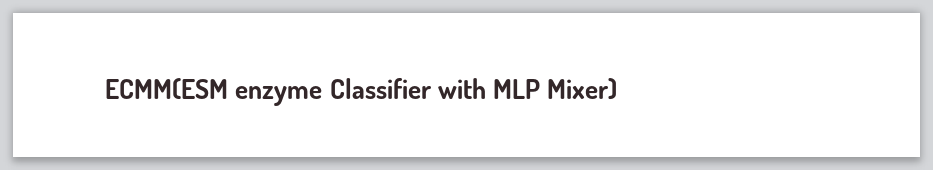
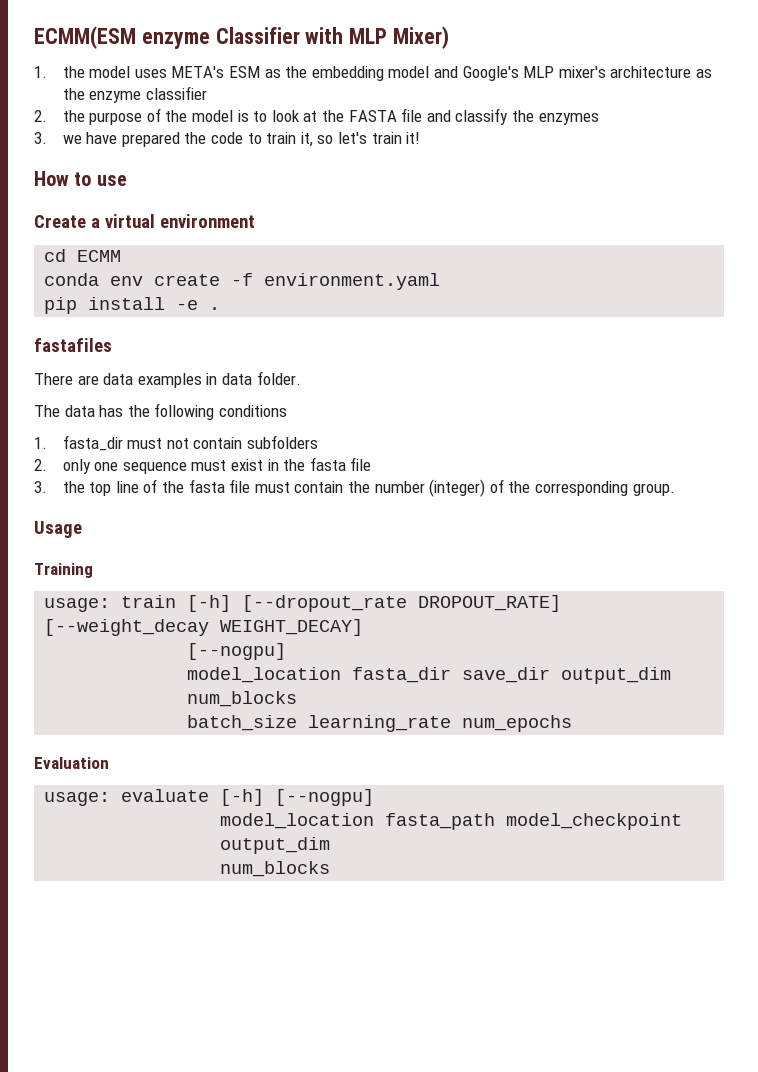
+ 1. the model uses META's ESM as the embedding model and Google's MLP mixer's architecture as the enzyme classifier
+ 2. the purpose of the model is to look at the FASTA file and classify the enzymes
+ 3. we have prepared the code to train it, so let's train it!
+ How to use
+ Create a virtual environment
+ cd ECMM
+ conda env create -f environment.yaml
+ pip install -e .
+ fastafiles
+ There are data examples in data folder.
+ The data has the following conditions
+ 1. fasta_dir must not contain subfolders
+ 2. only one sequence must exist in the fasta file
+ 3. the top line of the fasta file must contain the number (integer) of the corresponding group.
+ Usage
+ Training
+ usage: train [-h] [--dropout_rate DROPOUT_RATE] [--weight_decay WEIGHT_DECAY]
+ [--nogpu]
+ model_location fasta_dir save_dir output_dim num_blocks
+ batch_size learning_rate num_epochs
+ Evaluation
+ usage: evaluate [-h] [--nogpu]
+ model_location fasta_path model_checkpoint output_dim
+ num_blocks

